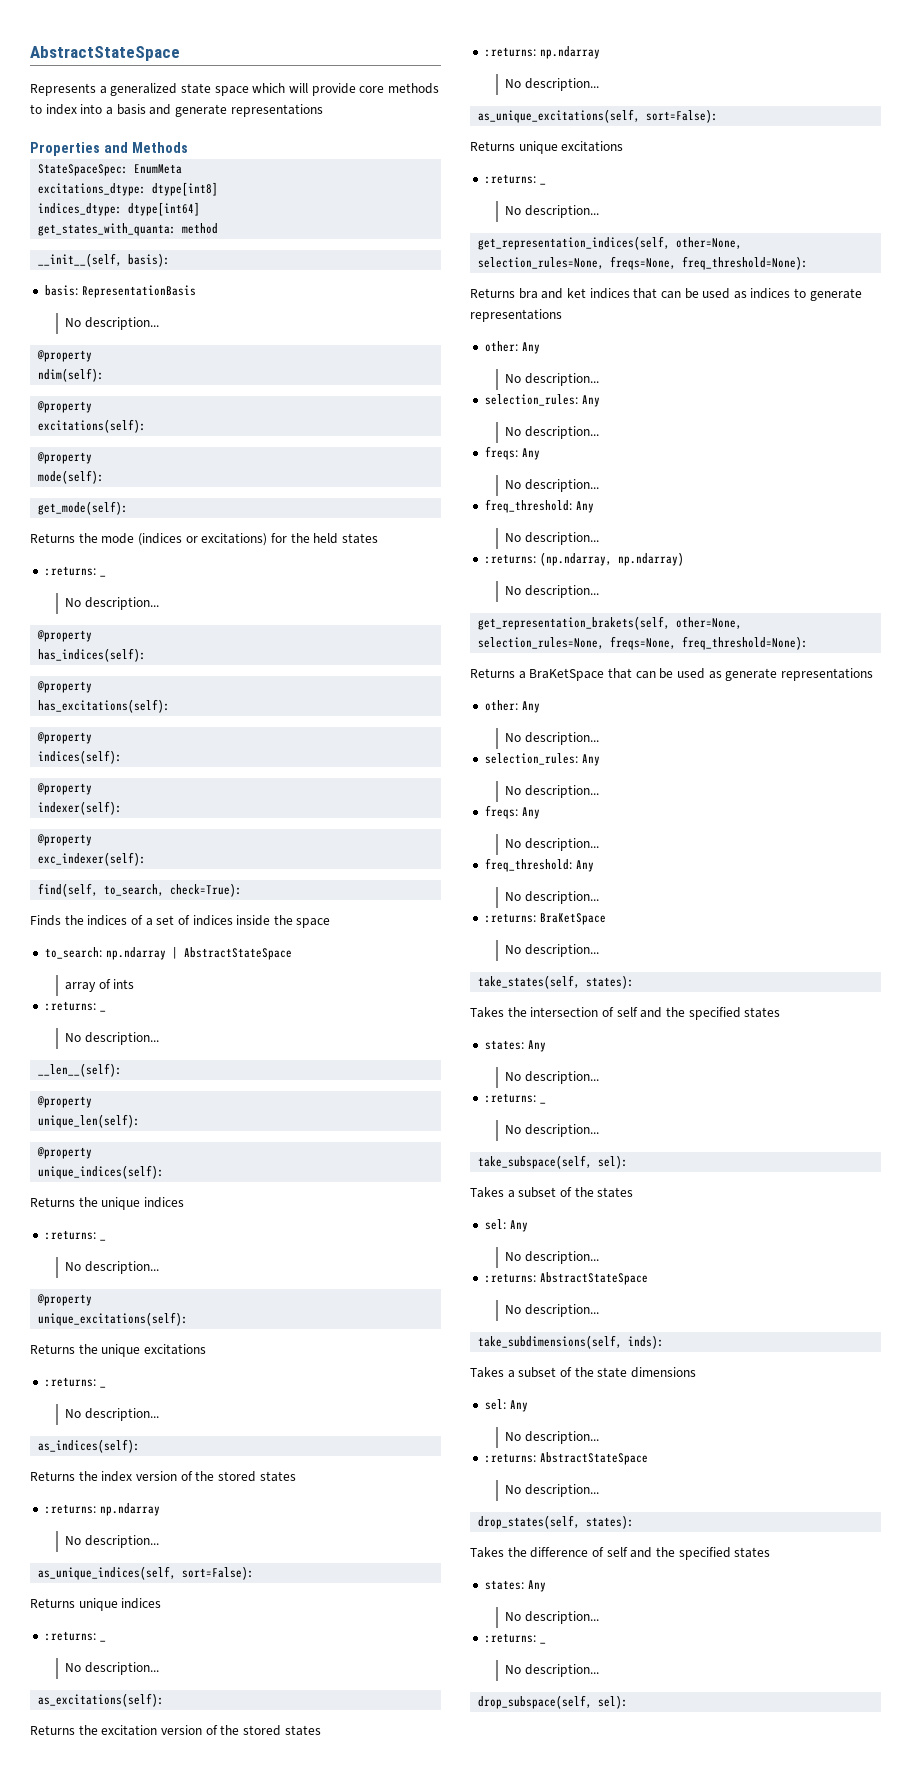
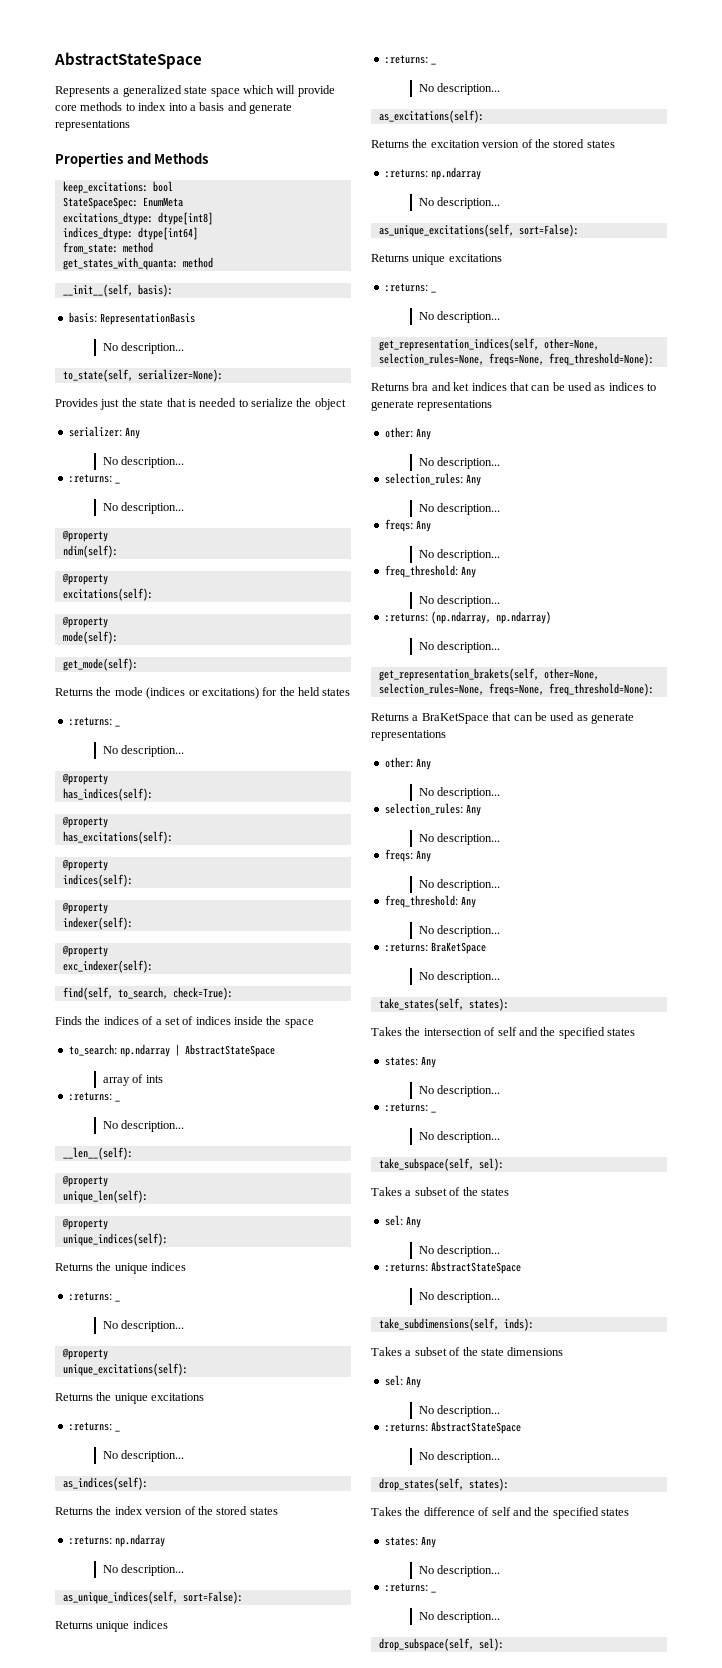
+ keep_excitations: bool
+ from_state: method
+ to_state(self, serializer=None):
+ Provides just the state that is needed to serialize the object
+ serializer: Any
+ No description...
+ :returns: _
+ No description...

